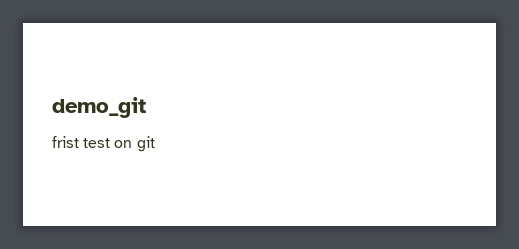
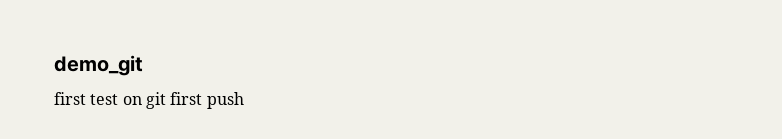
- frist test on git
+ first test on git first push

